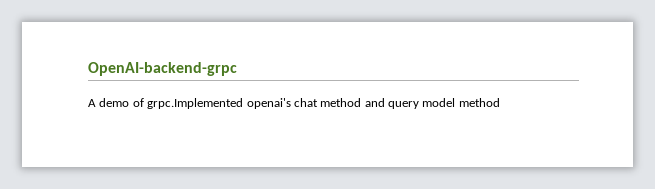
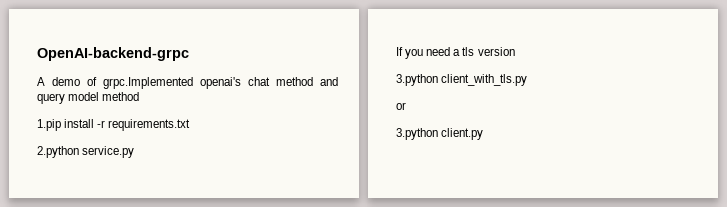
+ 1.pip install -r requirements.txt
+ 2.python service.py
+ If you need a tls version
+ 3.python client_with_tls.py
+ or
+ 3.python client.py

